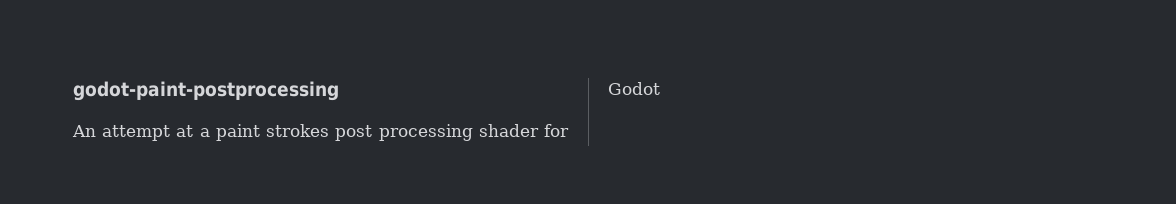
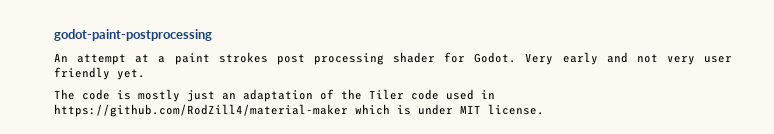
- An attempt at a paint strokes post processing shader for Godot
+ An attempt at a paint strokes post processing shader for Godot. Very early and not very user friendly yet.
+ The code is mostly just an adaptation of the Tiler code used in https://github.com/RodZill4/material-maker which is under MIT license.

